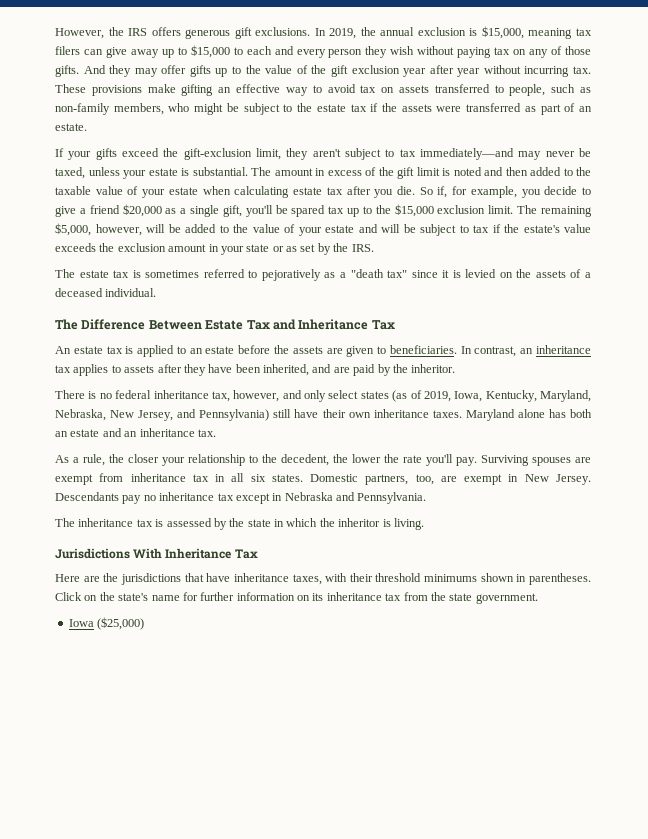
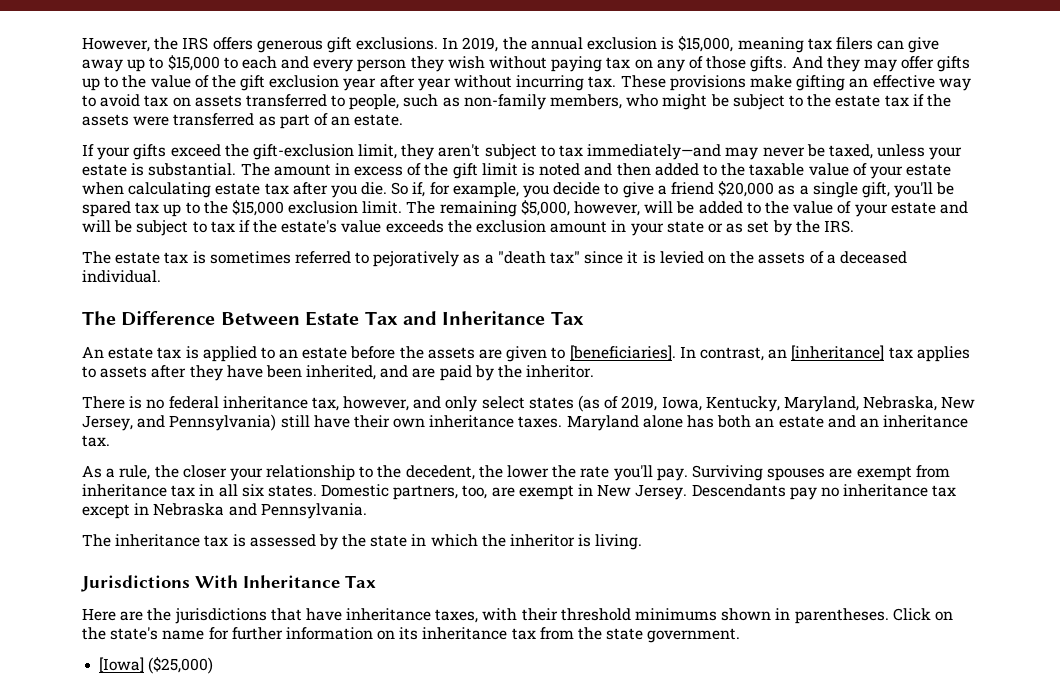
- An estate tax is applied to an estate before the assets are given to beneficiaries.
+ An estate tax is applied to an estate before the assets are given to [beneficiaries].
- In contrast, an inheritance tax applies to assets after they have been inherited, and are paid by the inheritor.
+ In contrast, an [inheritance] tax applies to assets after they have been inherited, and are paid by the inheritor.
- Iowa ($25,000)
+ [Iowa] ($25,000)

